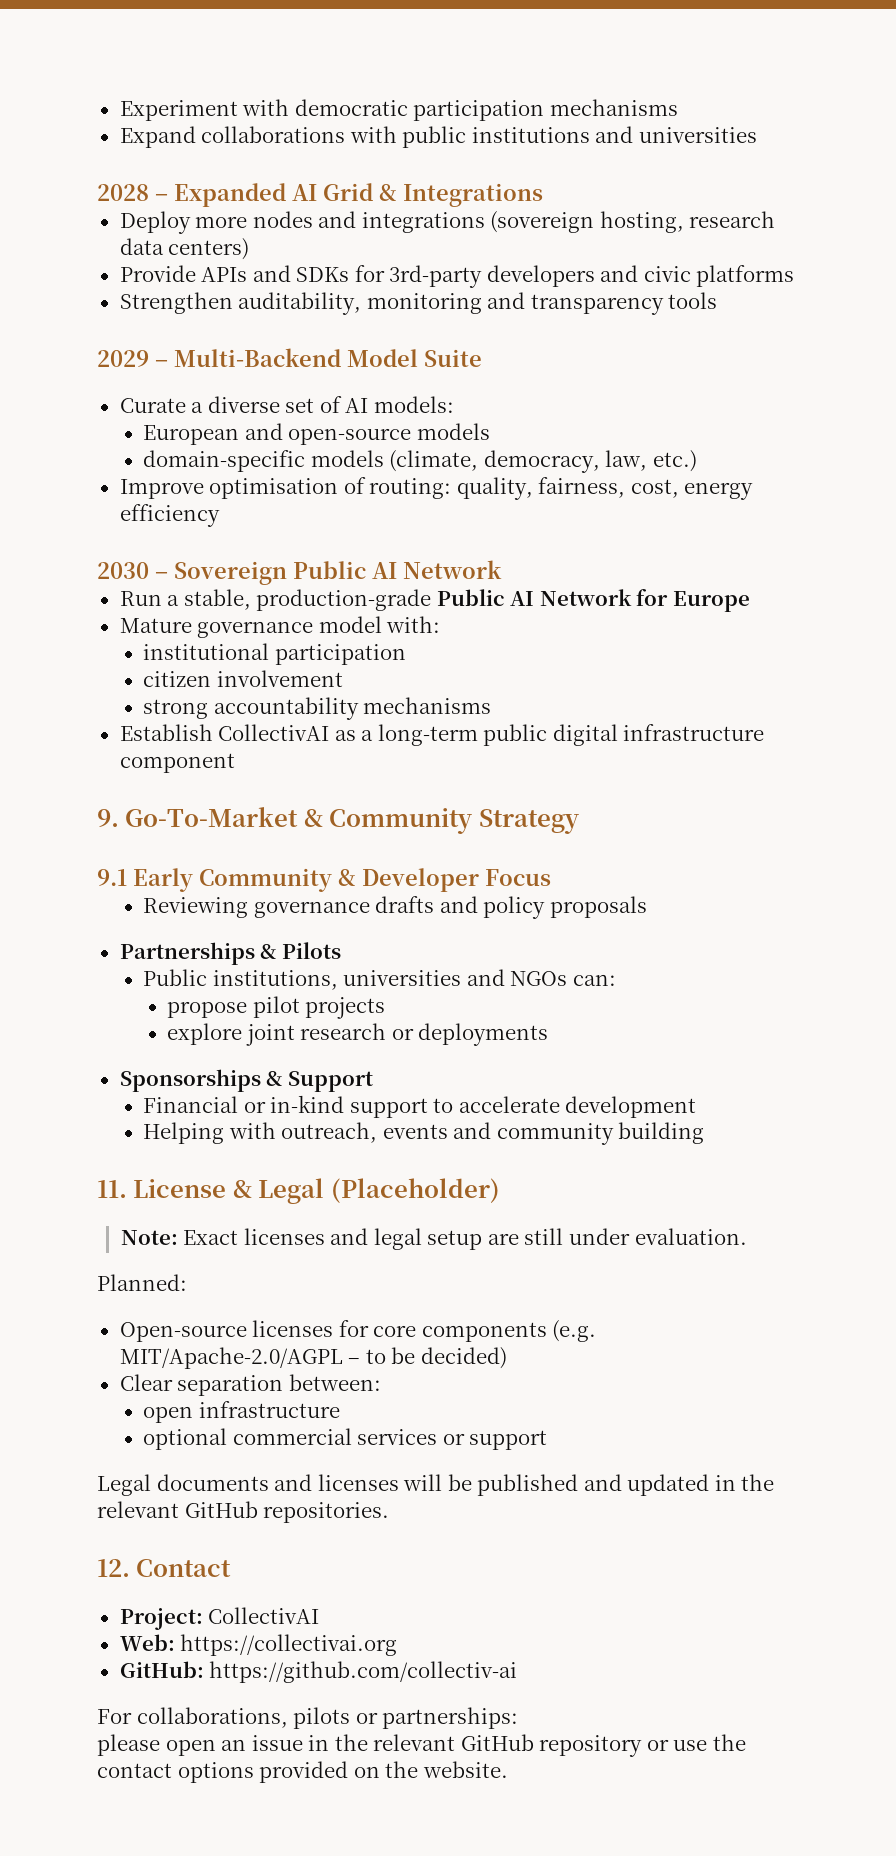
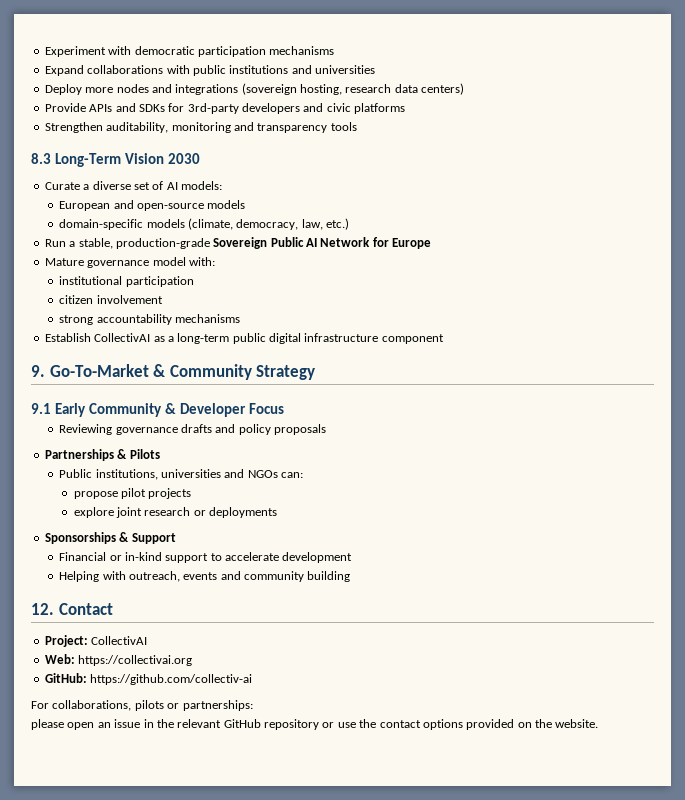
- 2028 – Expanded AI Grid & Integrations
- 2029 – Multi-Backend Model Suite
+ 8.3 Long-Term Vision 2030
- Improve optimisation of routing: quality, fairness, cost, energy efficiency
- 2030 – Sovereign Public AI Network
- Run a stable, production-grade Public AI Network for Europe
+ Run a stable, production-grade Sovereign Public AI Network for Europe
- 11. License & Legal (Placeholder)
- Note: Exact licenses and legal setup are still under evaluation.
- Planned:
- Open-source licenses for core components (e.g. MIT/Apache-2.0/AGPL – to be decided)
- Clear separation between:
- open infrastructure
- optional commercial services or support
- Legal documents and licenses will be published and updated in the relevant GitHub repositories.

